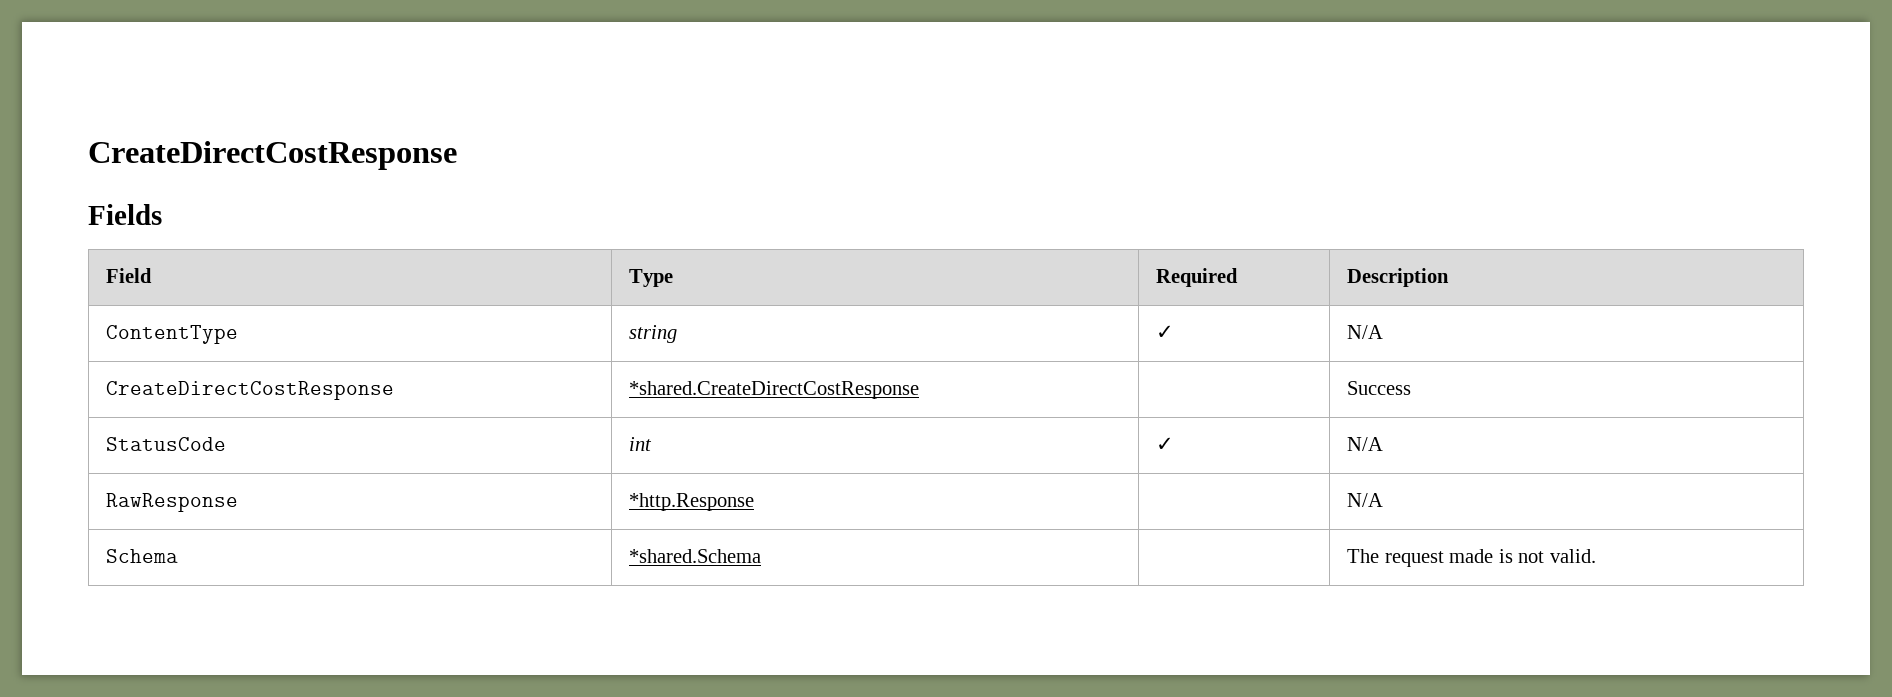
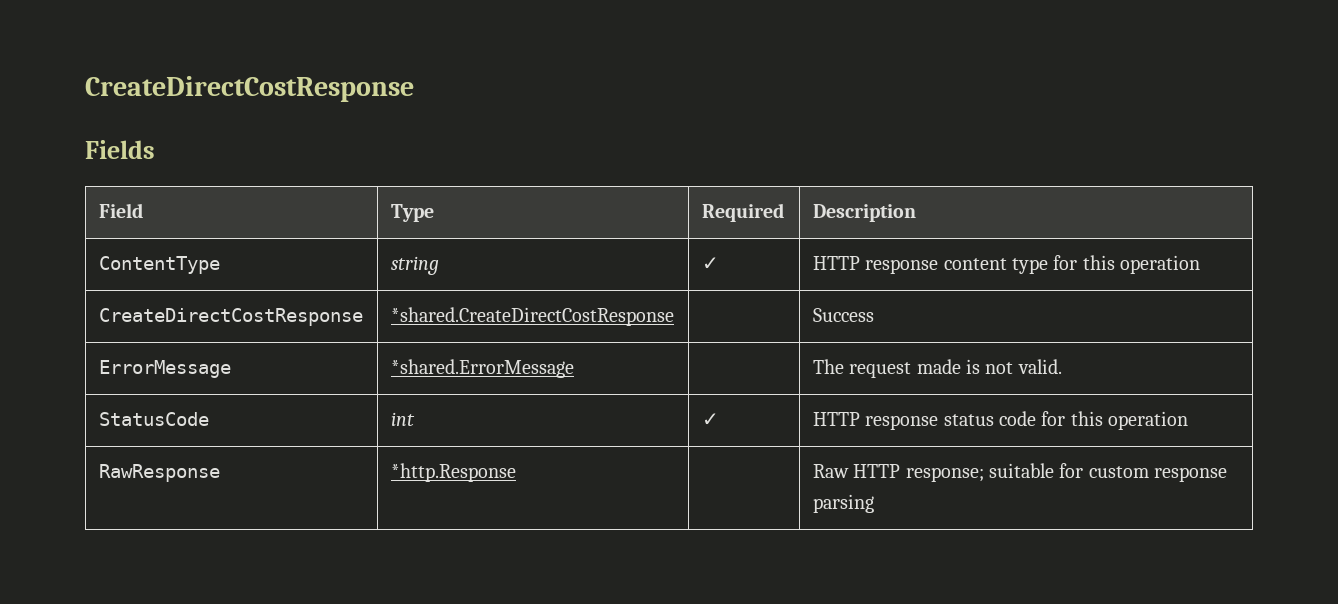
- ContentType | string | ✓ | N/A
+ ContentType | string | ✓ | HTTP response content type for this operation
  CreateDirectCostResponse | *shared.CreateDirectCostResponse | | Success
- StatusCode | int | ✓ | N/A
- RawResponse | *http.Response | | N/A
- Schema | *shared.Schema | | The request made is not valid.
+ ErrorMessage | *shared.ErrorMessage | | The request made is not valid.
+ StatusCode | int | ✓ | HTTP response status code for this operation
+ RawResponse | *http.Response | | Raw HTTP response; suitable for custom response parsing

